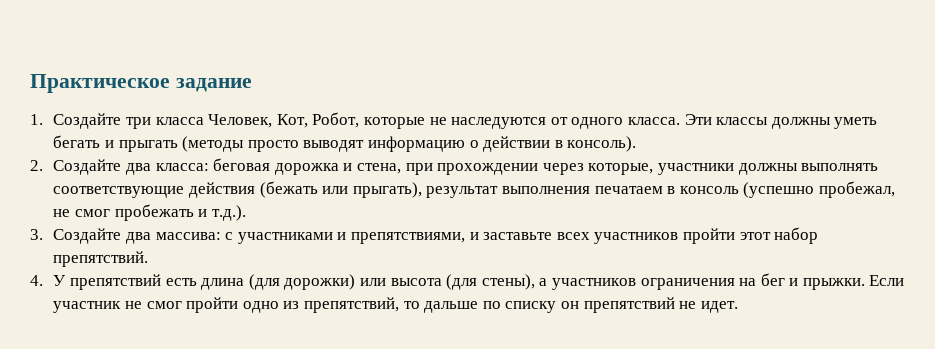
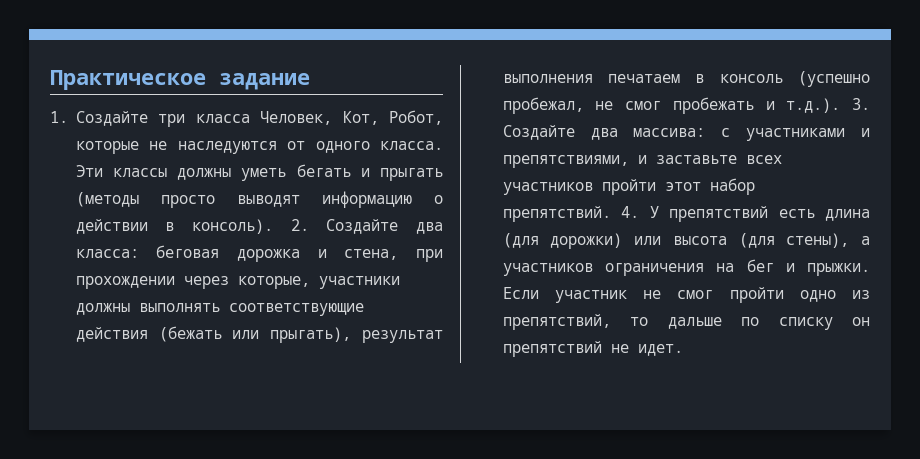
- Эти классы должны уметь бегать и прыгать (методы просто выводят информацию о действии в консоль).
- 2. Создайте два класса:
+ Эти классы должны уметь бегать и прыгать (методы просто выводят информацию о действии в консоль). 2. Создайте два класса:
- беговая дорожка и стена, при прохождении через которые, участники должны выполнять соответствующие действия (бежать или прыгать), результат выполнения печатаем в консоль (успешно пробежал, не смог пробежать и т.д.).
- 3. Создайте два массива:
+ беговая дорожка и стена, при прохождении через которые, участники должны выполнять соответствующие действия (бежать или прыгать), результат выполнения печатаем в консоль (успешно пробежал, не смог пробежать и т.д.). 3. Создайте два массива:
- с участниками и препятствиями, и заставьте всех участников пройти этот набор препятствий.
- 4. У препятствий есть длина (для дорожки) или высота (для стены), а участников ограничения на бег и прыжки.
+ с участниками и препятствиями, и заставьте всех участников пройти этот набор препятствий. 4. У препятствий есть длина (для дорожки) или высота (для стены), а участников ограничения на бег и прыжки.

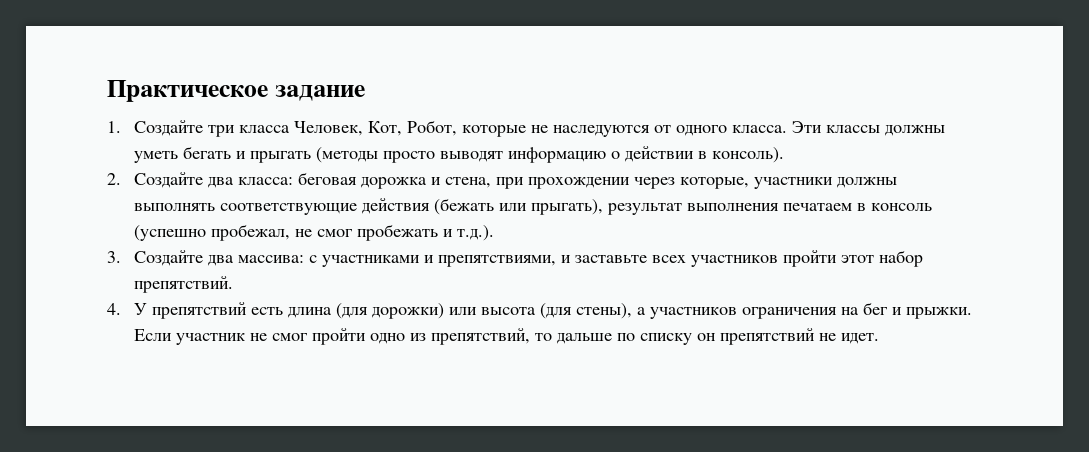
- Эти классы должны уметь бегать и прыгать (методы просто выводят информацию о действии в консоль). 2. Создайте два класса:
+ Эти классы должны уметь бегать и прыгать (методы просто выводят информацию о действии в консоль).
+ 2. Создайте два класса:
- беговая дорожка и стена, при прохождении через которые, участники должны выполнять соответствующие действия (бежать или прыгать), результат выполнения печатаем в консоль (успешно пробежал, не смог пробежать и т.д.). 3. Создайте два массива:
+ беговая дорожка и стена, при прохождении через которые, участники должны выполнять соответствующие действия (бежать или прыгать), результат выполнения печатаем в консоль (успешно пробежал, не смог пробежать и т.д.).
+ 3. Создайте два массива:
- с участниками и препятствиями, и заставьте всех участников пройти этот набор препятствий. 4. У препятствий есть длина (для дорожки) или высота (для стены), а участников ограничения на бег и прыжки.
+ с участниками и препятствиями, и заставьте всех участников пройти этот набор препятствий.
+ 4. У препятствий есть длина (для дорожки) или высота (для стены), а участников ограничения на бег и прыжки.

